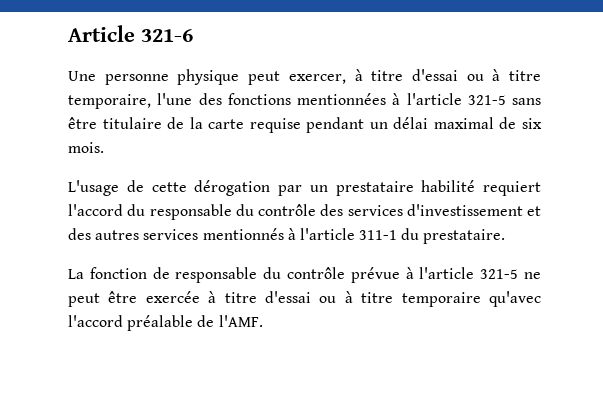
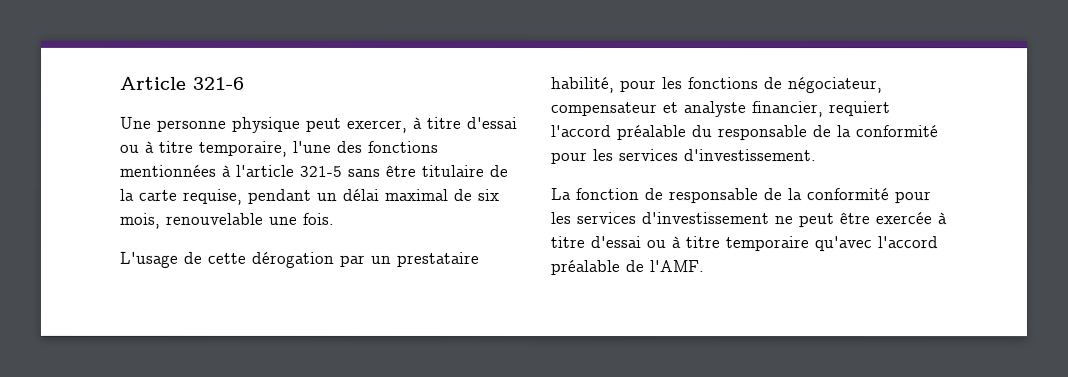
- Une personne physique peut exercer, à titre d'essai ou à titre temporaire, l'une des fonctions mentionnées à l'article 321-5 sans être titulaire de la carte requise pendant un délai maximal de six mois.
+ Une personne physique peut exercer, à titre d'essai ou à titre temporaire, l'une des fonctions mentionnées à l'article 321-5 sans être titulaire de la carte requise, pendant un délai maximal de six mois, renouvelable une fois.
- L'usage de cette dérogation par un prestataire habilité requiert l'accord du responsable du contrôle des services d'investissement et des autres services mentionnés à l'article 311-1 du prestataire.
- La fonction de responsable du contrôle prévue à l'article 321-5 ne peut être exercée à titre d'essai ou à titre temporaire qu'avec l'accord préalable de l'AMF.
+ L'usage de cette dérogation par un prestataire habilité, pour les fonctions de négociateur, compensateur et analyste financier, requiert l'accord préalable du responsable de la conformité pour les services d'investissement.
+ La fonction de responsable de la conformité pour les services d'investissement ne peut être exercée à titre d'essai ou à titre temporaire qu'avec l'accord préalable de l'AMF.

